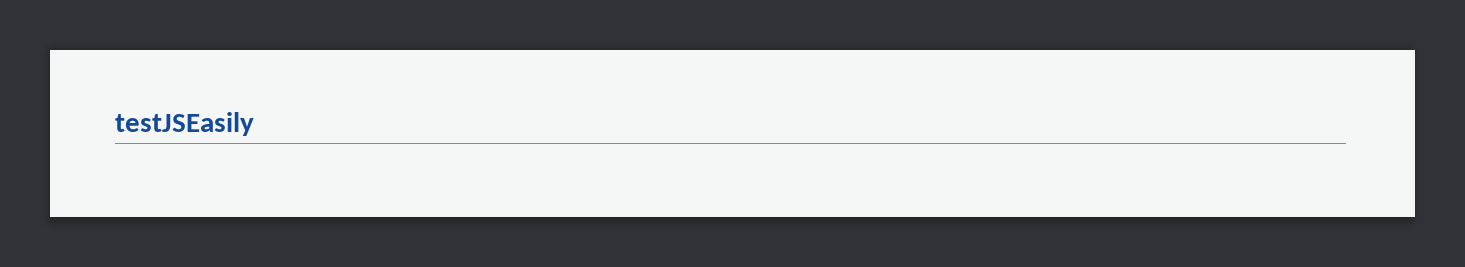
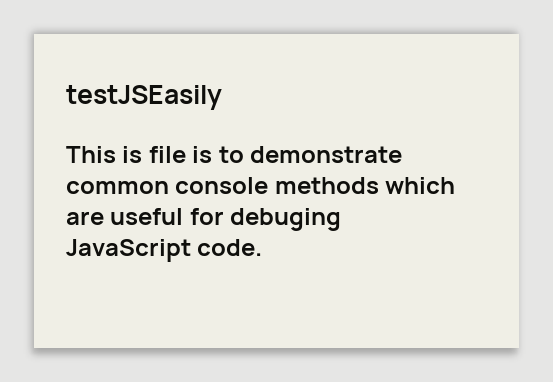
+ This is file is to demonstrate common console methods which are useful for debuging JavaScript code.

